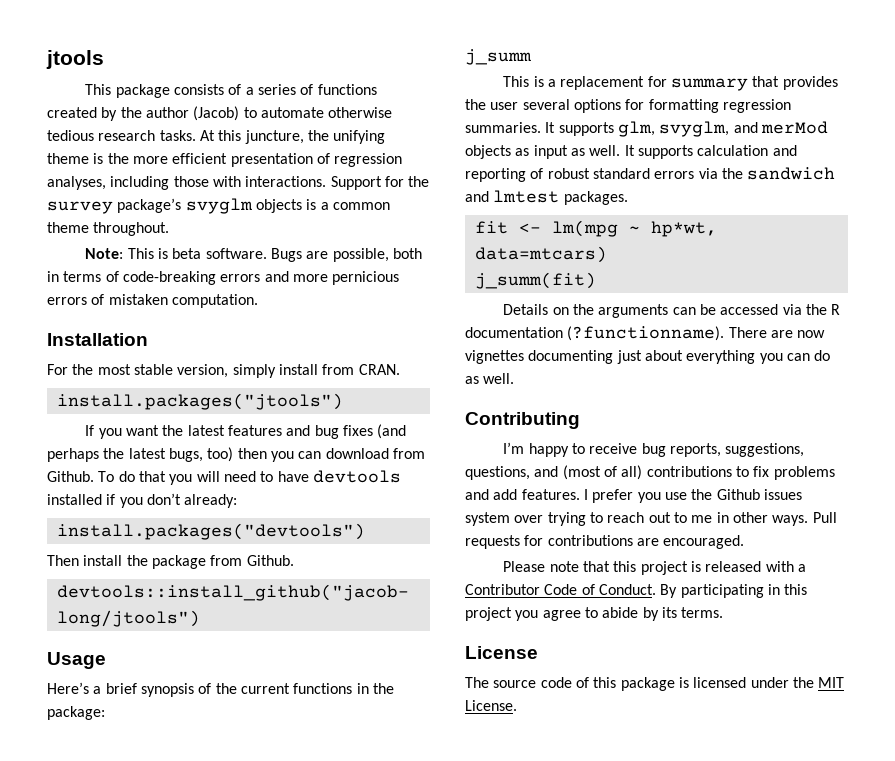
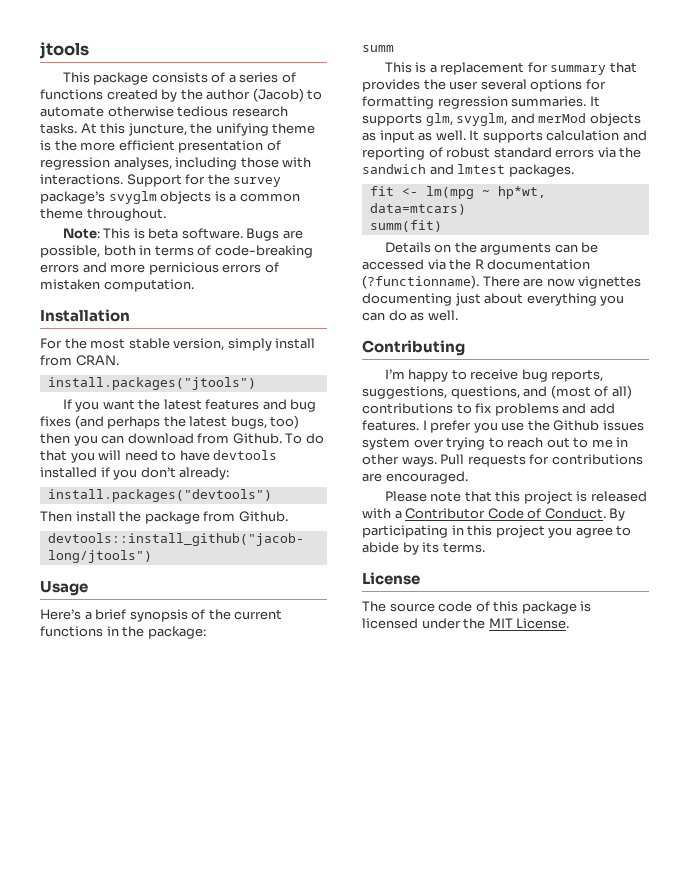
- j_summ
+ summ
- j_summ(fit)
+ summ(fit)

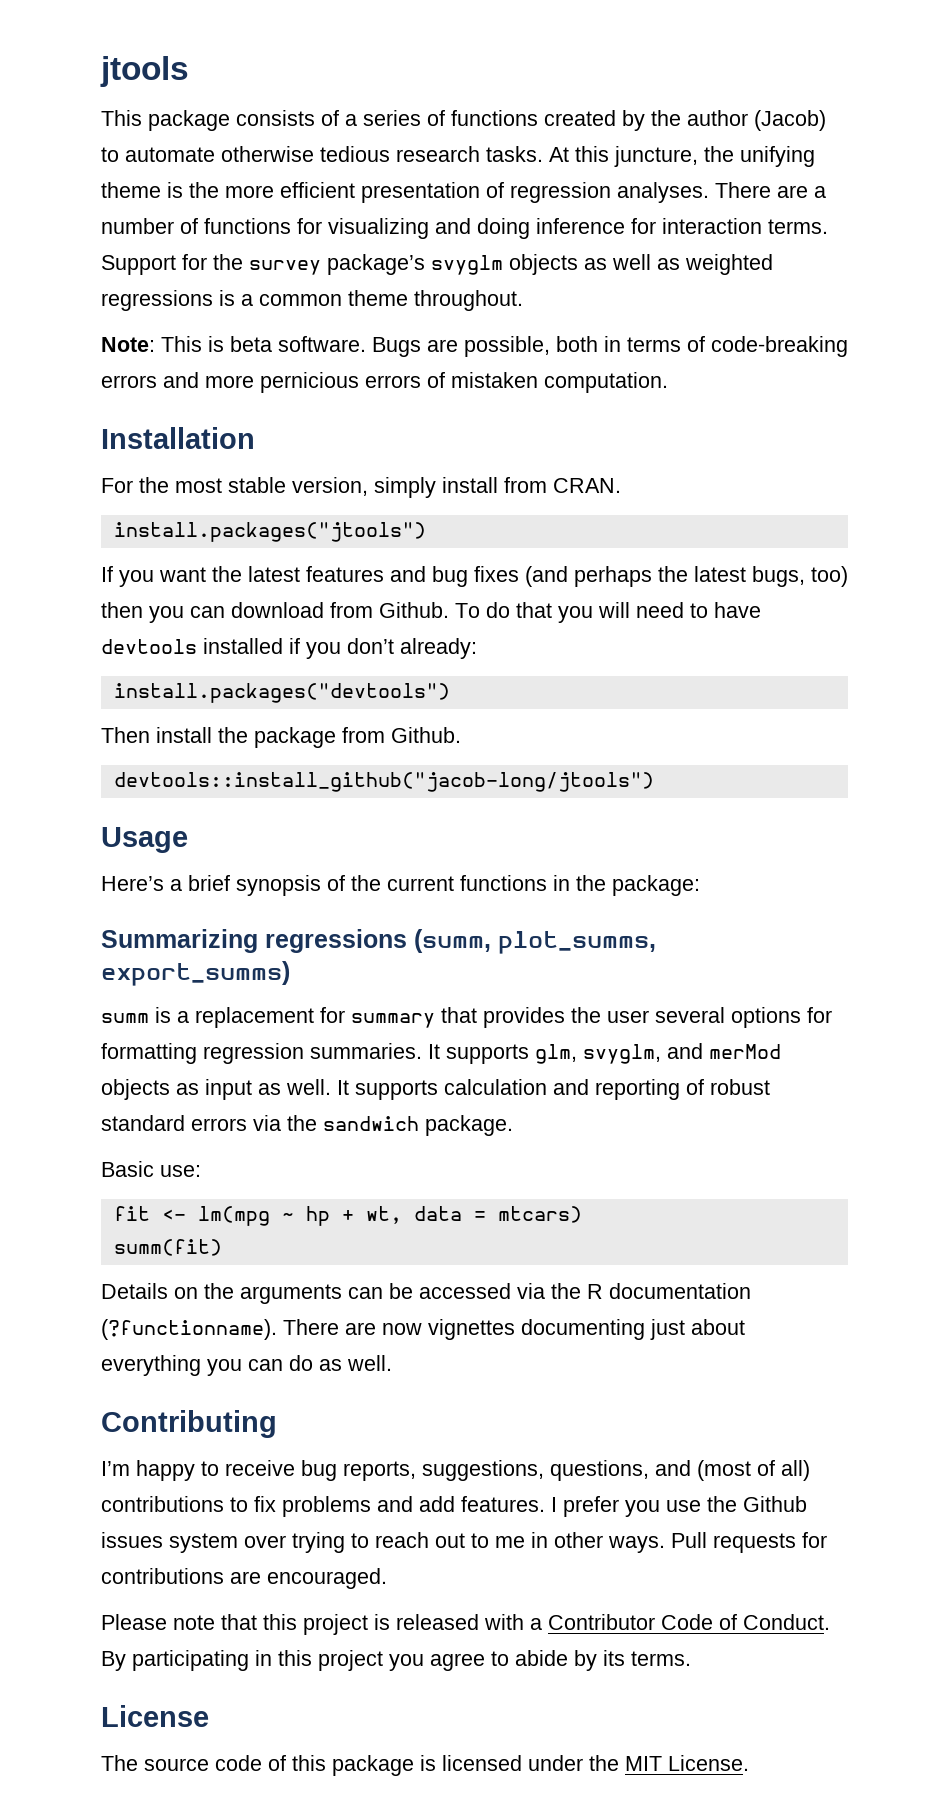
- At this juncture, the unifying theme is the more efficient presentation of regression analyses, including those with interactions.
+ At this juncture, the unifying theme is the more efficient presentation of regression analyses. There are a number of functions for visualizing and doing inference for interaction terms.
- Support for the survey package’s svyglm objects is a common theme throughout.
+ Support for the survey package’s svyglm objects as well as weighted regressions is a common theme throughout.
+ Summarizing regressions (summ, plot_summs, export_summs)
- summ
- This is a replacement for summary that provides the user several options for formatting regression summaries.
+ summ is a replacement for summary that provides the user several options for formatting regression summaries.
- It supports calculation and reporting of robust standard errors via the sandwich and lmtest packages.
+ It supports calculation and reporting of robust standard errors via the sandwich package.
+ Basic use:
- fit <- lm(mpg ~ hp*wt, data=mtcars)
+ fit <- lm(mpg ~ hp + wt, data = mtcars)

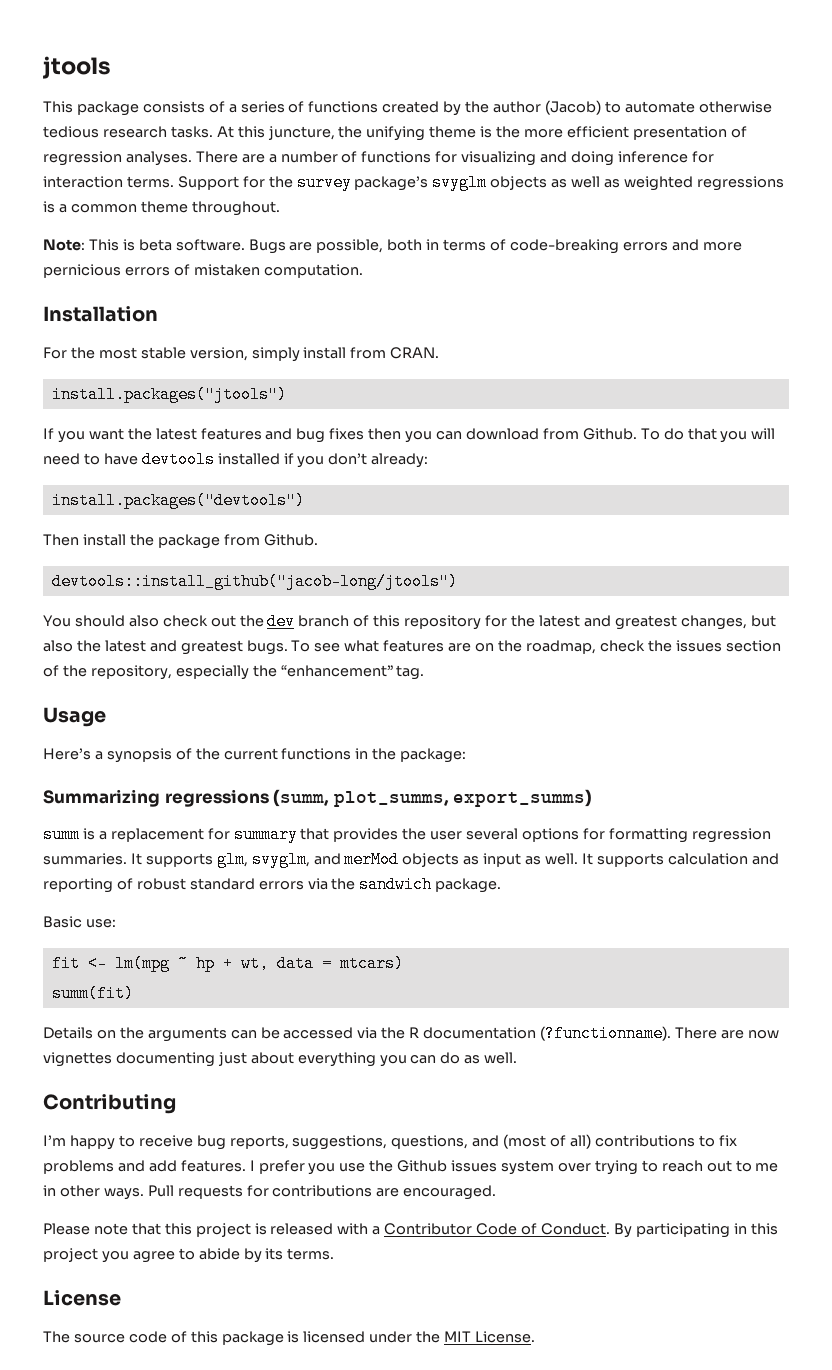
- If you want the latest features and bug fixes (and perhaps the latest bugs, too) then you can download from Github.
+ If you want the latest features and bug fixes then you can download from Github.
+ You should also check out the dev branch of this repository for the latest and greatest changes, but also the latest and greatest bugs. To see what features are on the roadmap, check the issues section of the repository, especially the “enhancement” tag.
- Here’s a brief synopsis of the current functions in the package:
+ Here’s a synopsis of the current functions in the package:

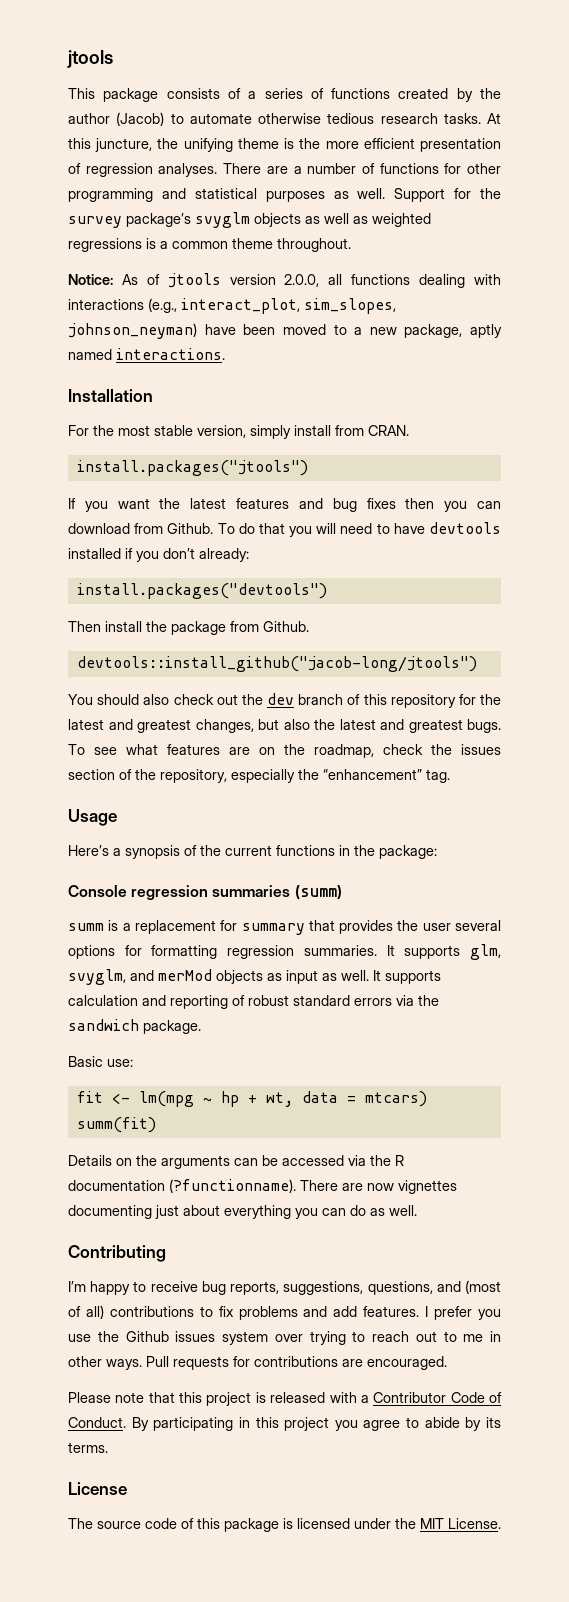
- There are a number of functions for visualizing and doing inference for interaction terms.
+ There are a number of functions for other programming and statistical purposes as well.
- Note: This is beta software. Bugs are possible, both in terms of code-breaking errors and more pernicious errors of mistaken computation.
+ Notice: As of jtools version 2.0.0, all functions dealing with interactions (e.g., interact_plot, sim_slopes, johnson_neyman) have been moved to a new package, aptly named interactions.
- Summarizing regressions (summ, plot_summs, export_summs)
+ Console regression summaries (summ)

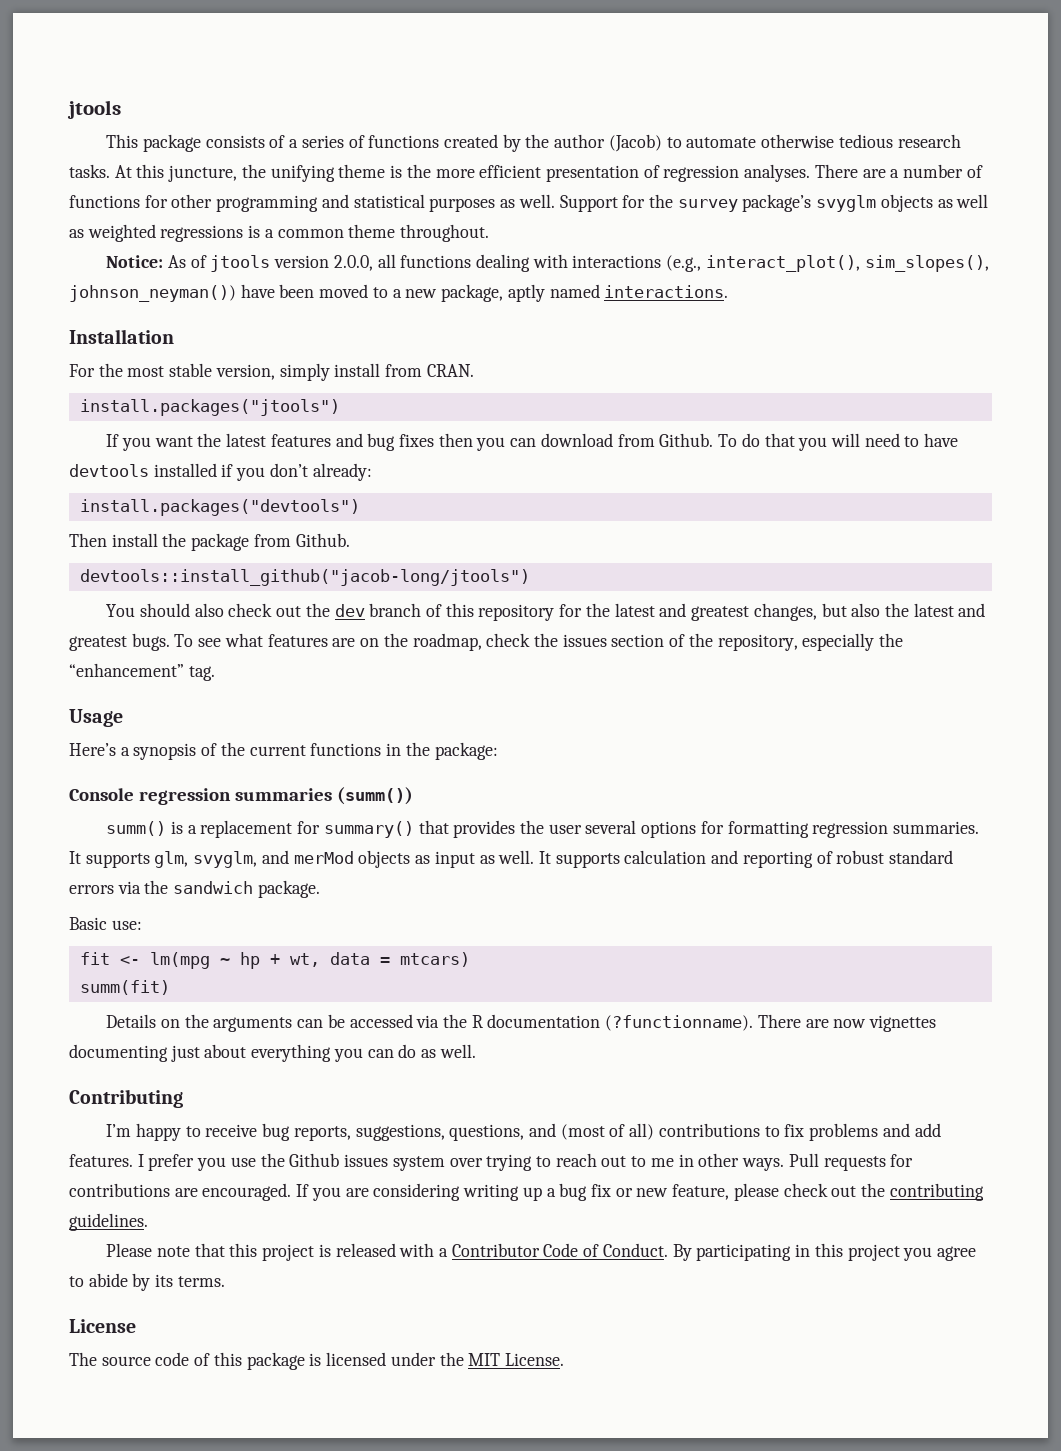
- Notice: As of jtools version 2.0.0, all functions dealing with interactions (e.g., interact_plot, sim_slopes, johnson_neyman) have been moved to a new package, aptly named interactions.
+ Notice: As of jtools version 2.0.0, all functions dealing with interactions (e.g., interact_plot(), sim_slopes(), johnson_neyman()) have been moved to a new package, aptly named interactions.
- Console regression summaries (summ)
- summ is a replacement for summary that provides the user several options for formatting regression summaries.
+ Console regression summaries (summ())
+ summ() is a replacement for summary() that provides the user several options for formatting regression summaries.
+ If you are considering writing up a bug fix or new feature, please check out the contributing guidelines.

